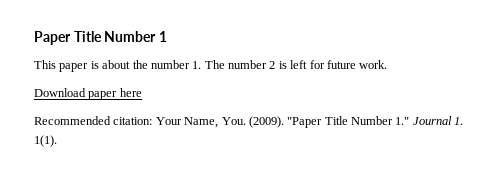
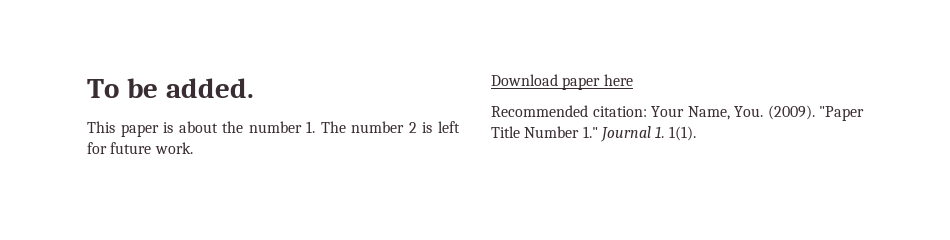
- Paper Title Number 1
+ To be added.

